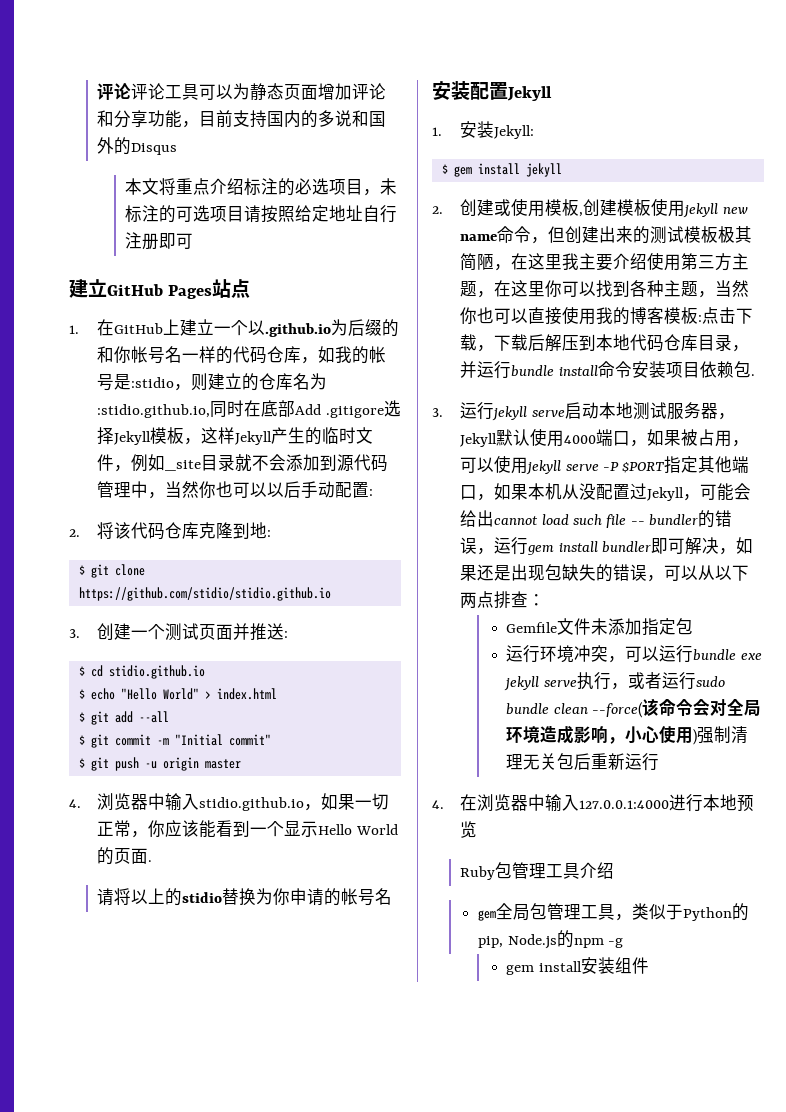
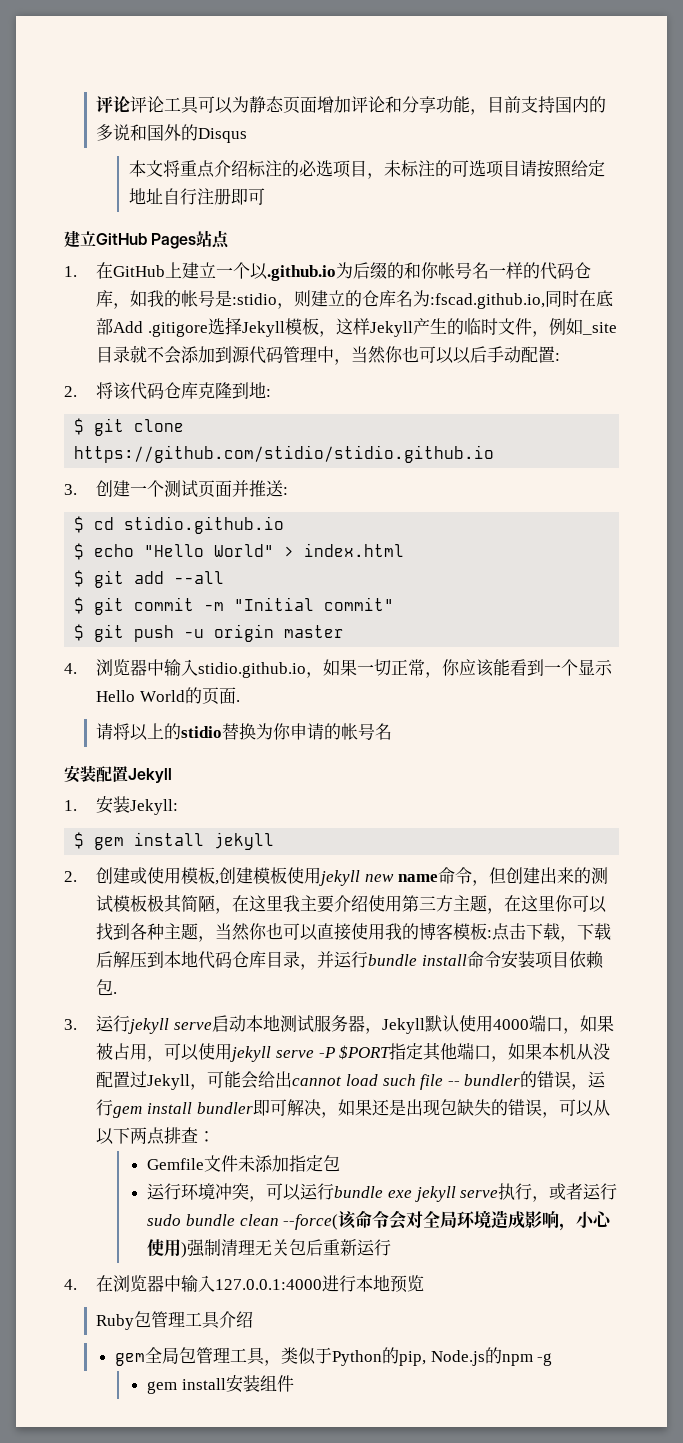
- 1.在GitHub上建立一个以.github.io为后缀的和你帐号名一样的代码仓库，如我的帐号是:stidio，则建立的仓库名为:stidio.github.io,同时在底部Add .gitigore选择Jekyll模板，这样Jekyll产生的临时文件，例如_site目录就不会添加到源代码管理中，当然你也可以以后手动配置:
+ 1.在GitHub上建立一个以.github.io为后缀的和你帐号名一样的代码仓库，如我的帐号是:stidio，则建立的仓库名为:fscad.github.io,同时在底部Add .gitigore选择Jekyll模板，这样Jekyll产生的临时文件，例如_site目录就不会添加到源代码管理中，当然你也可以以后手动配置:

